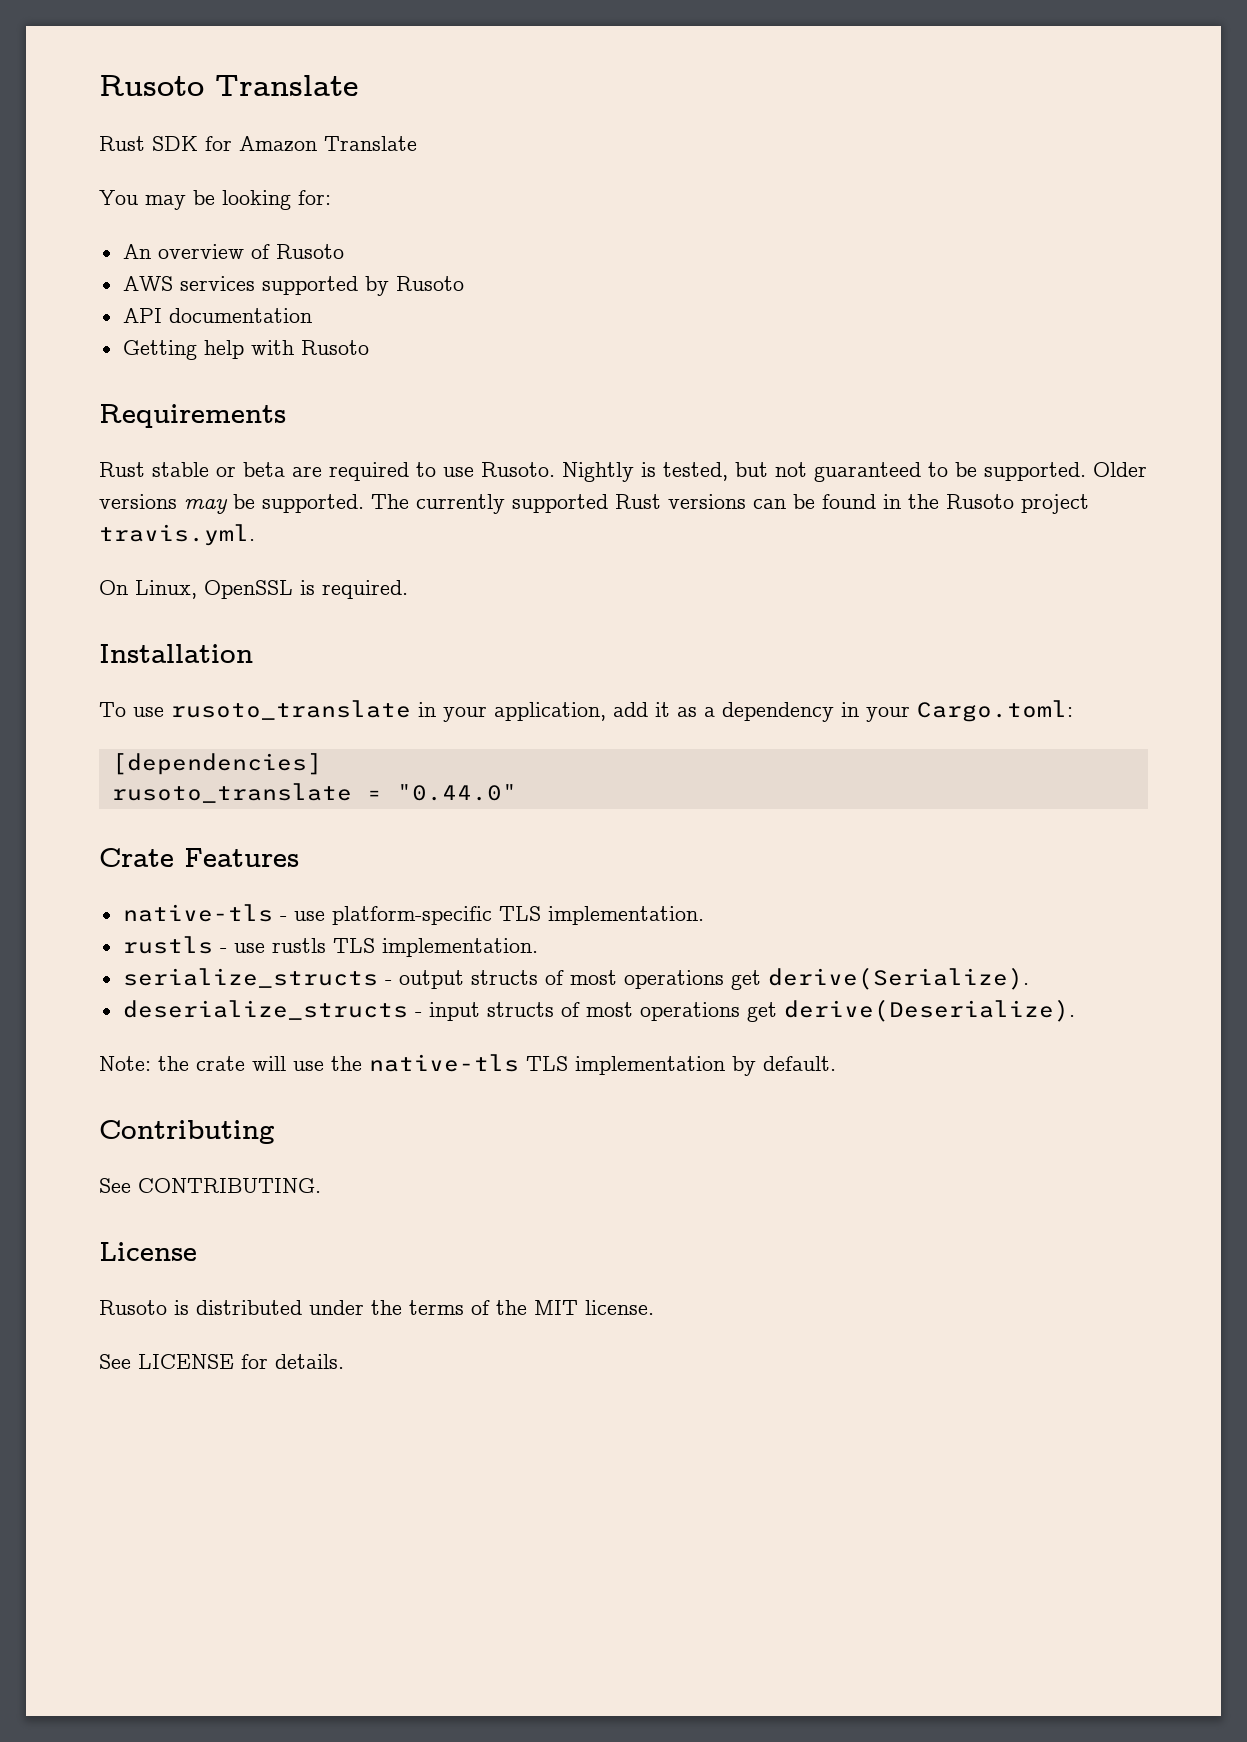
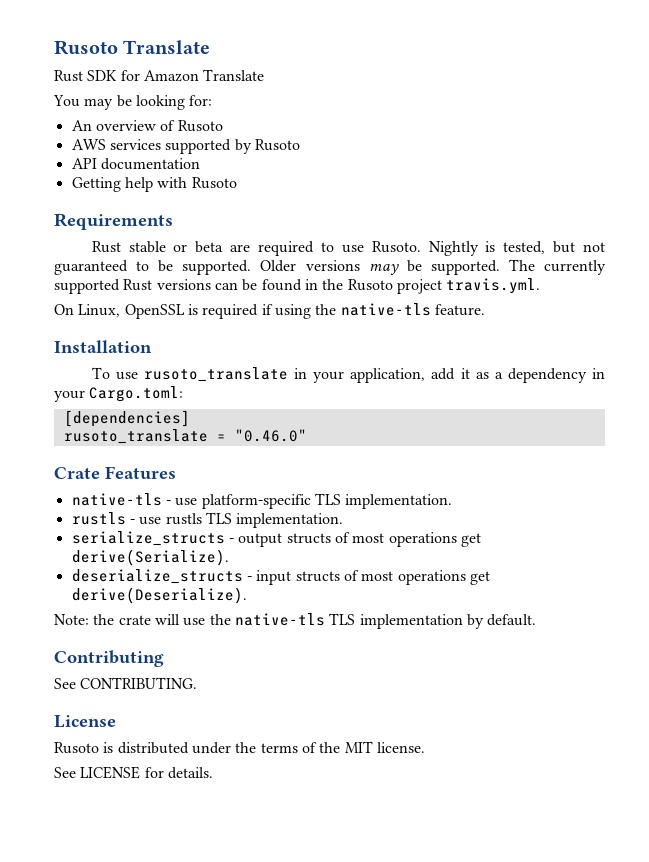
- On Linux, OpenSSL is required.
+ On Linux, OpenSSL is required if using the native-tls feature.
- rusoto_translate = "0.44.0"
+ rusoto_translate = "0.46.0"

